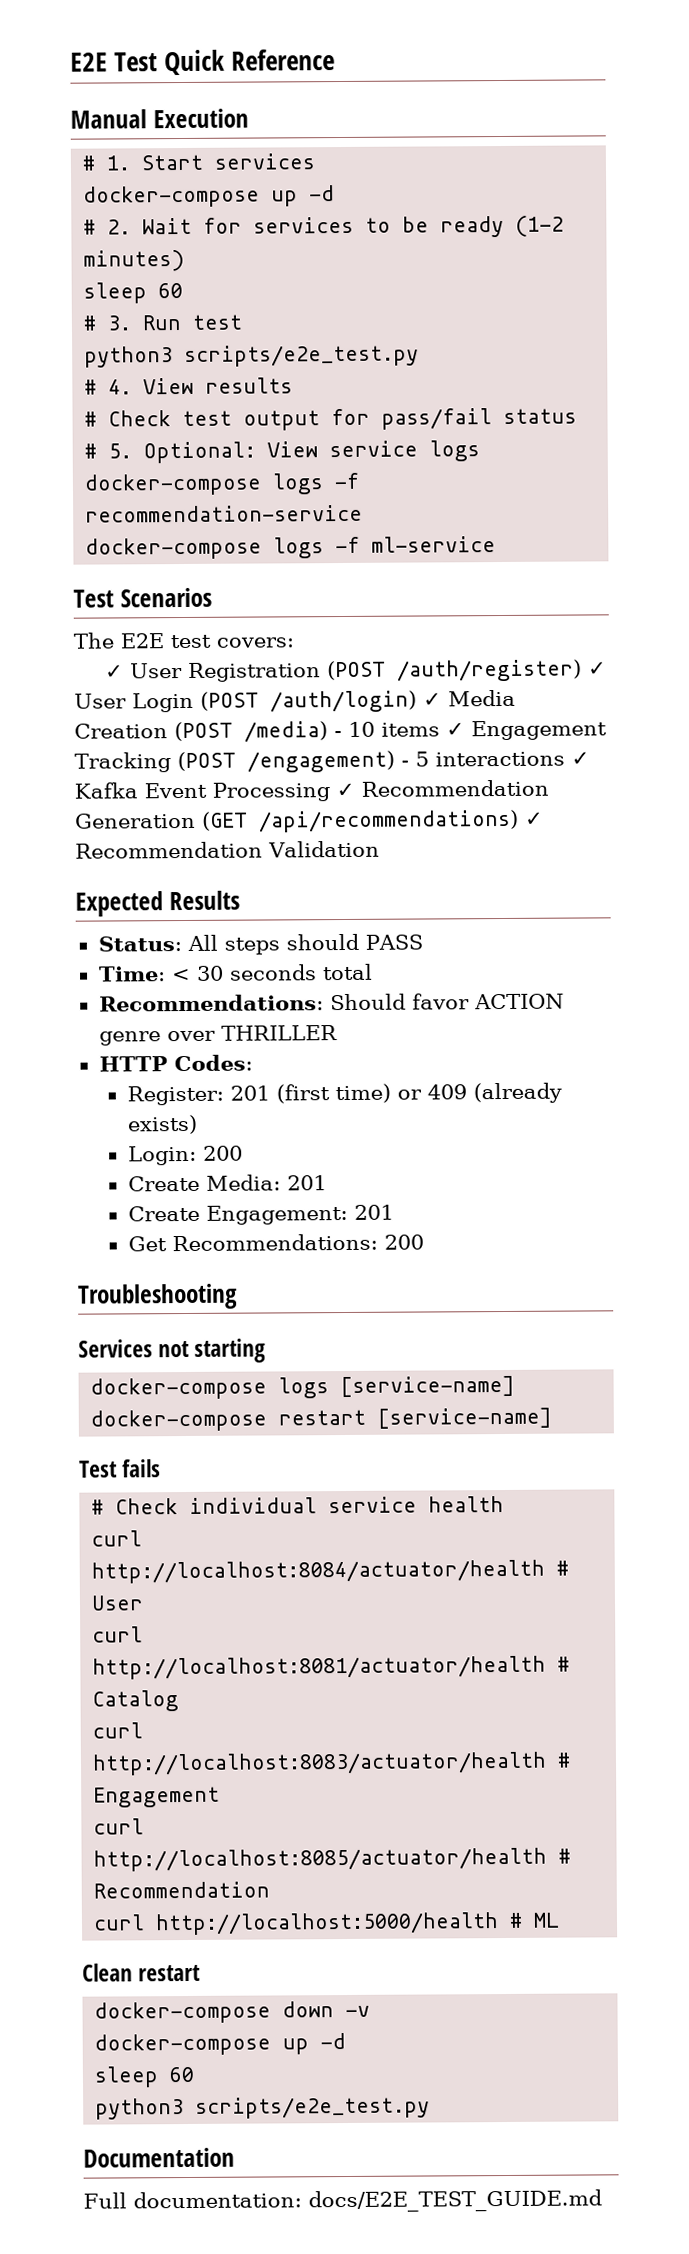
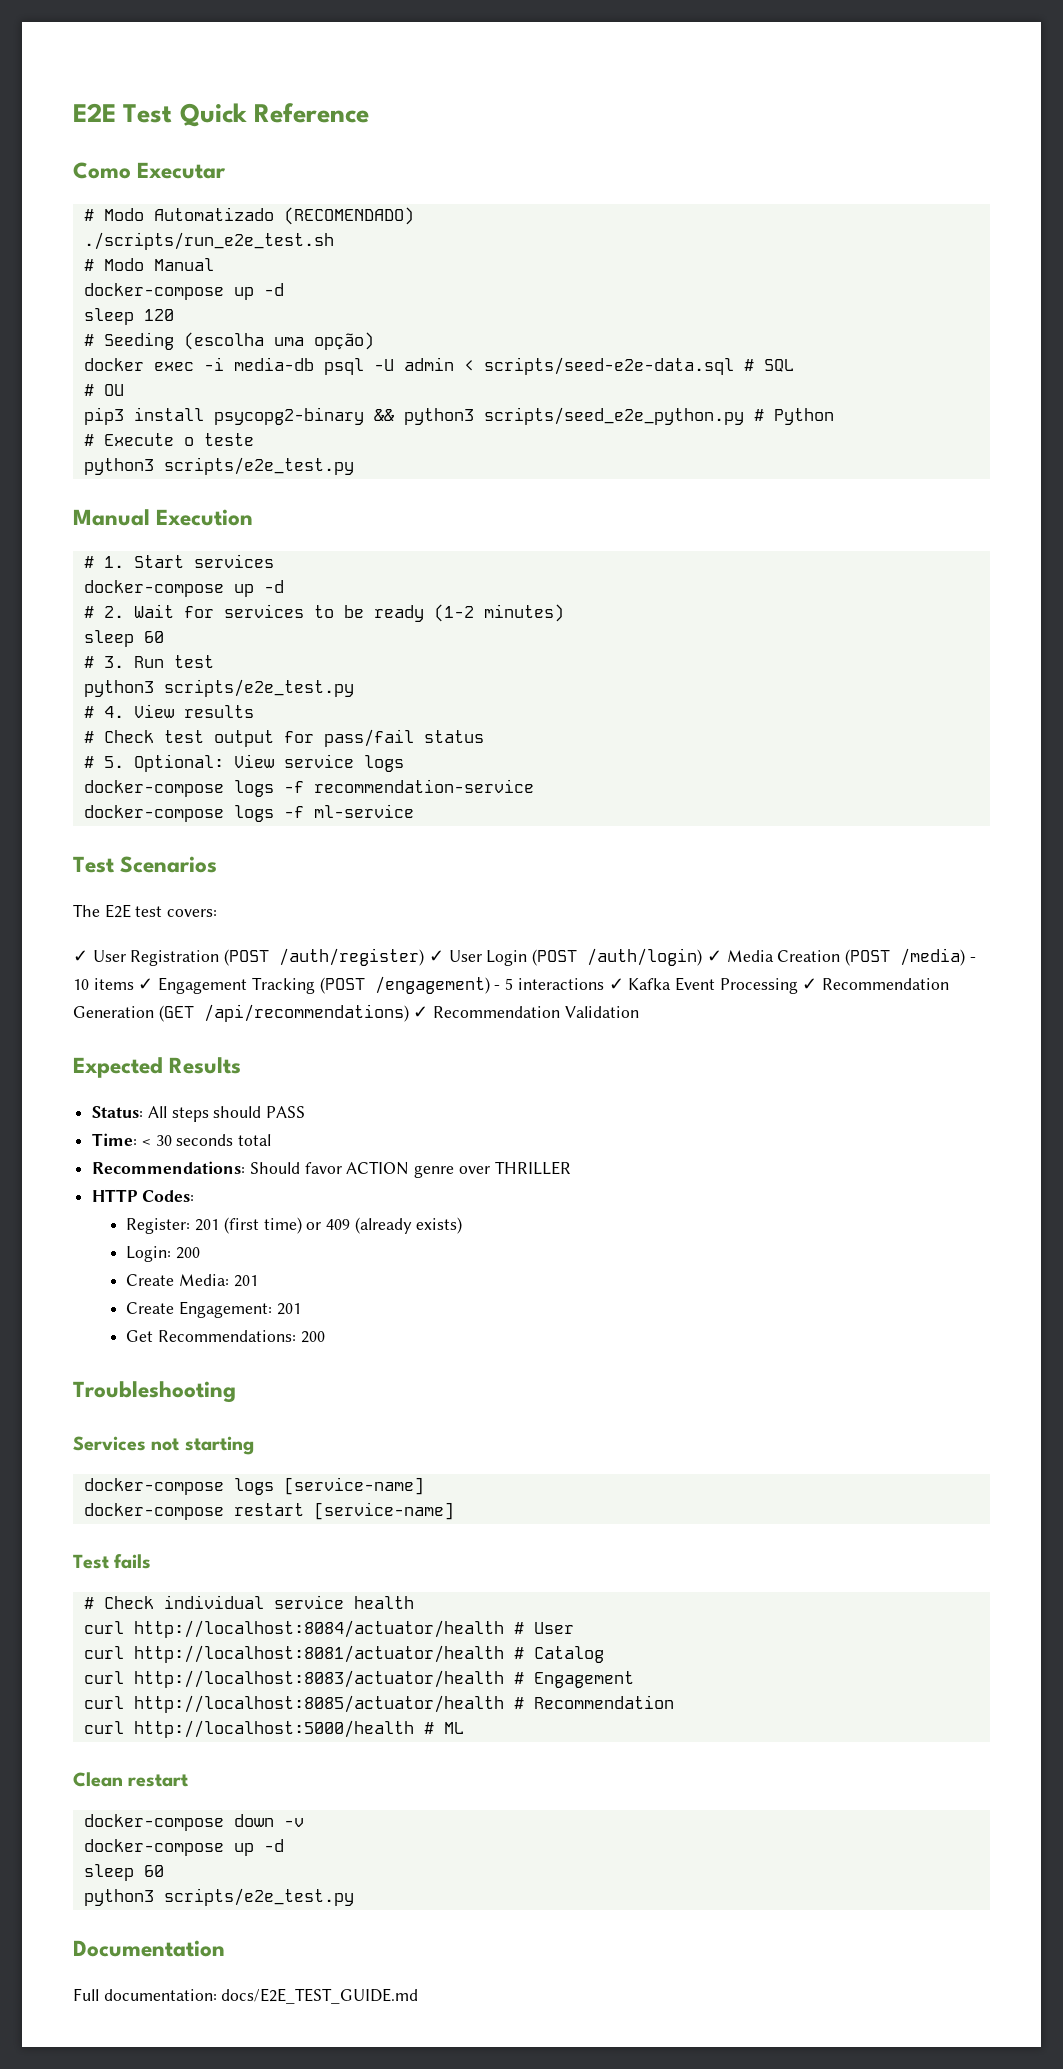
+ Como Executar
+ # Modo Automatizado (RECOMENDADO)
+ ./scripts/run_e2e_test.sh
+ # Modo Manual
+ docker-compose up -d
+ sleep 120
+ # Seeding (escolha uma opção)
+ docker exec -i media-db psql -U admin < scripts/seed-e2e-data.sql # SQL
+ # OU
+ pip3 install psycopg2-binary && python3 scripts/seed_e2e_python.py # Python
+ # Execute o teste
+ python3 scripts/e2e_test.py

